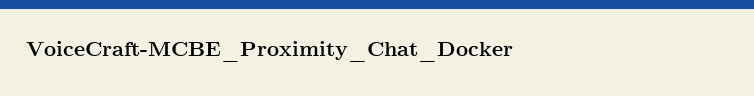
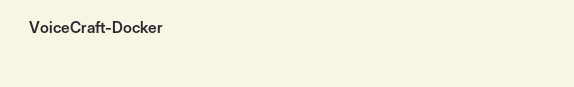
- VoiceCraft-MCBE_Proximity_Chat_Docker
+ VoiceCraft-Docker

